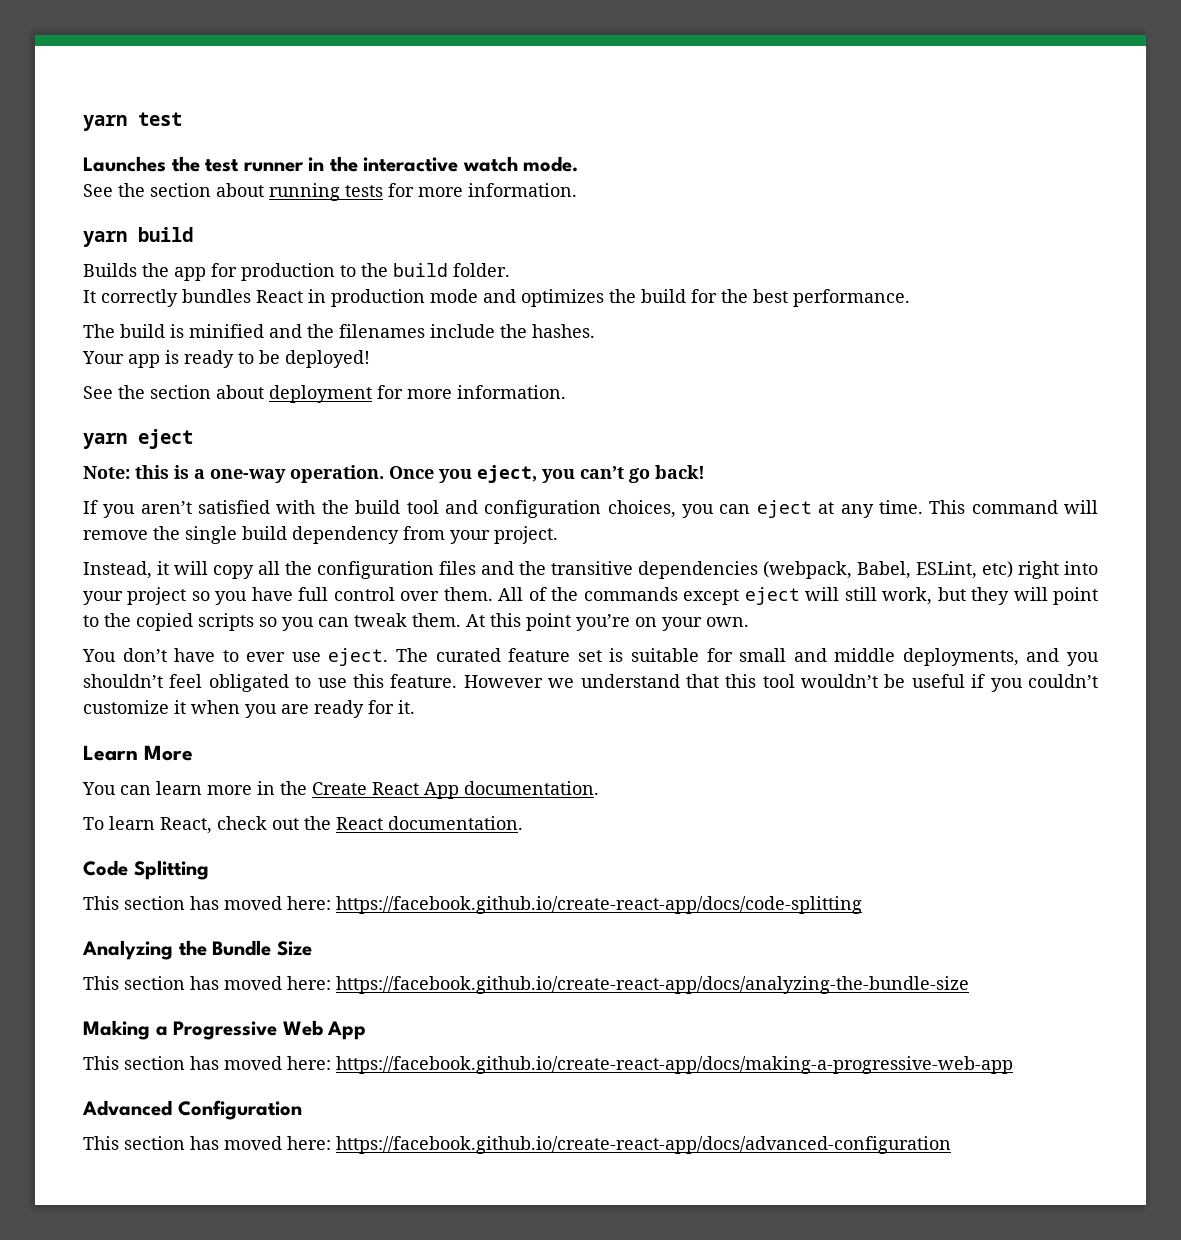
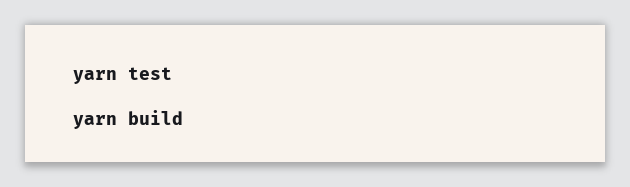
- Launches the test runner in the interactive watch mode.
- See the section about running tests for more information.
  yarn build
- Builds the app for production to the build folder.
- It correctly bundles React in production mode and optimizes the build for the best performance.
- The build is minified and the filenames include the hashes.
- Your app is ready to be deployed!
- See the section about deployment for more information.
- yarn eject
- Note: this is a one-way operation. Once you eject, you can’t go back!
- If you aren’t satisfied with the build tool and configuration choices, you can eject at any time. This command will remove the single build dependency from your project.
- Instead, it will copy all the configuration files and the transitive dependencies (webpack, Babel, ESLint, etc) right into your project so you have full control over them. All of the commands except eject will still work, but they will point to the copied scripts so you can tweak them. At this point you’re on your own.
- You don’t have to ever use eject. The curated feature set is suitable for small and middle deployments, and you shouldn’t feel obligated to use this feature. However we understand that this tool wouldn’t be useful if you couldn’t customize it when you are ready for it.
- Learn More
- You can learn more in the Create React App documentation.
- To learn React, check out the React documentation.
- Code Splitting
- This section has moved here: https://facebook.github.io/create-react-app/docs/code-splitting
- Analyzing the Bundle Size
- This section has moved here: https://facebook.github.io/create-react-app/docs/analyzing-the-bundle-size
- Making a Progressive Web App
- This section has moved here: https://facebook.github.io/create-react-app/docs/making-a-progressive-web-app
- Advanced Configuration
- This section has moved here: https://facebook.github.io/create-react-app/docs/advanced-configuration

